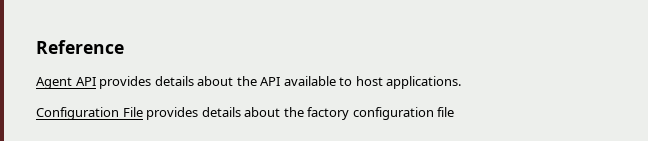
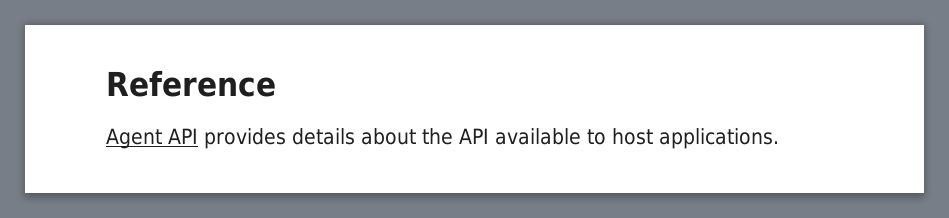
- Configuration File provides details about the factory configuration file

